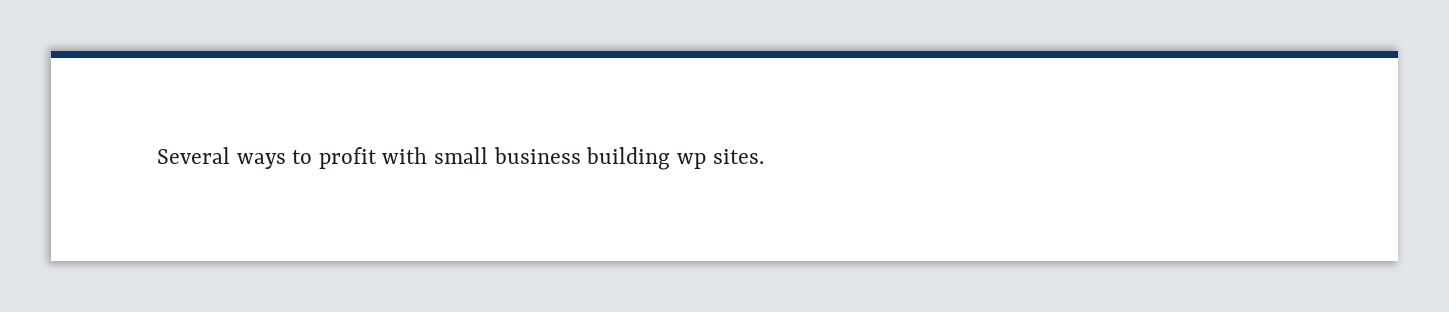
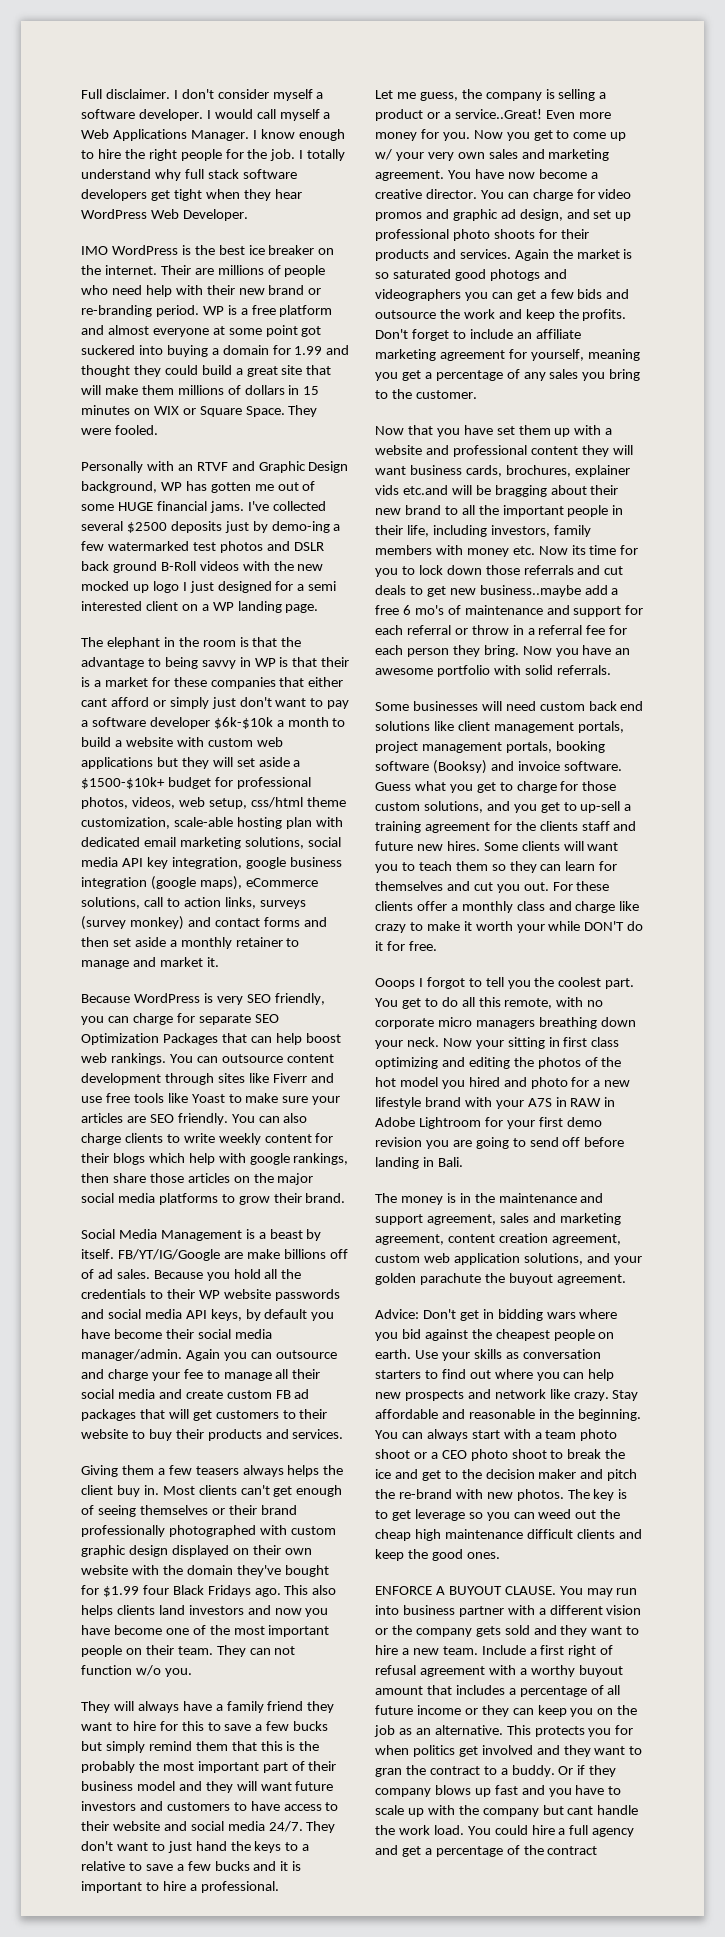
- Several ways to profit with small business building wp sites.
+ Full disclaimer. I don't consider myself a software developer. I would call myself a Web Applications Manager. I know enough to hire the right people for the job. I totally understand why full stack software developers get tight when they hear WordPress Web Developer.
+ IMO WordPress is the best ice breaker on the internet. Their are millions of people who need help with their new brand or re-branding period. WP is a free platform and almost everyone at some point got suckered into buying a domain for 1.99 and thought they could build a great site that will make them millions of dollars in 15 minutes on WIX or Square Space. They were fooled.
+ Personally with an RTVF and Graphic Design background, WP has gotten me out of some HUGE financial jams. I've collected several $2500 deposits just by demo-ing a few watermarked test photos and DSLR back ground B-Roll videos with the new mocked up logo I just designed for a semi interested client on a WP landing page.
+ The elephant in the room is that the advantage to being savvy in WP is that their is a market for these companies that either cant afford or simply just don't want to pay a software developer $6k-$10k a month to build a website with custom web applications but they will set aside a $1500-$10k+ budget for professional photos, videos, web setup, css/html theme customization, scale-able hosting plan with dedicated email marketing solutions, social media API key integration, google business integration (google maps), eCommerce solutions, call to action links, surveys (survey monkey) and contact forms and then set aside a monthly retainer to manage and market it.
+ Because WordPress is very SEO friendly, you can charge for separate SEO Optimization Packages that can help boost web rankings. You can outsource content development through sites like Fiverr and use free tools like Yoast to make sure your articles are SEO friendly. You can also charge clients to write weekly content for their blogs which help with google rankings, then share those articles on the major social media platforms to grow their brand.
+ Social Media Management is a beast by itself. FB/YT/IG/Google are make billions off of ad sales. Because you hold all the credentials to their WP website passwords and social media API keys, by default you have become their social media manager/admin. Again you can outsource and charge your fee to manage all their social media and create custom FB ad packages that will get customers to their website to buy their products and services.
+ Giving them a few teasers always helps the client buy in. Most clients can't get enough of seeing themselves or their brand professionally photographed with custom graphic design displayed on their own website with the domain they've bought for $1.99 four Black Fridays ago. This also helps clients land investors and now you have become one of the most important people on their team. They can not function w/o you.
+ They will always have a family friend they want to hire for this to save a few bucks but simply remind them that this is the probably the most important part of their business model and they will want future investors and customers to have access to their website and social media 24/7. They don't want to just hand the keys to a relative to save a few bucks and it is important to hire a professional.
+ Let me guess, the company is selling a product or a service..Great! Even more money for you. Now you get to come up w/ your very own sales and marketing agreement. You have now become a creative director. You can charge for video promos and graphic ad design, and set up professional photo shoots for their products and services. Again the market is so saturated good photogs and videographers you can get a few bids and outsource the work and keep the profits. Don't forget to include an affiliate marketing agreement for yourself, meaning you get a percentage of any sales you bring to the customer.
+ Now that you have set them up with a website and professional content they will want business cards, brochures, explainer vids etc.and will be bragging about their new brand to all the important people in their life, including investors, family members with money etc. Now its time for you to lock down those referrals and cut deals to get new business..maybe add a free 6 mo's of maintenance and support for each referral or throw in a referral fee for each person they bring. Now you have an awesome portfolio with solid referrals.
+ Some businesses will need custom back end solutions like client management portals, project management portals, booking software (Booksy) and invoice software. Guess what you get to charge for those custom solutions, and you get to up-sell a training agreement for the clients staff and future new hires. Some clients will want you to teach them so they can learn for themselves and cut you out. For these clients offer a monthly class and charge like crazy to make it worth your while DON'T do it for free.
+ Ooops I forgot to tell you the coolest part. You get to do all this remote, with no corporate micro managers breathing down your neck. Now your sitting in first class optimizing and editing the photos of the hot model you hired and photo for a new lifestyle brand with your A7S in RAW in Adobe Lightroom for your first demo revision you are going to send off before landing in Bali.
+ The money is in the maintenance and support agreement, sales and marketing agreement, content creation agreement, custom web application solutions, and your golden parachute the buyout agreement.
+ Advice: Don't get in bidding wars where you bid against the cheapest people on earth. Use your skills as conversation starters to find out where you can help new prospects and network like crazy. Stay affordable and reasonable in the beginning. You can always start with a team photo shoot or a CEO photo shoot to break the ice and get to the decision maker and pitch the re-brand with new photos. The key is to get leverage so you can weed out the cheap high maintenance difficult clients and keep the good ones.
+ ENFORCE A BUYOUT CLAUSE. You may run into business partner with a different vision or the company gets sold and they want to hire a new team. Include a first right of refusal agreement with a worthy buyout amount that includes a percentage of all future income or they can keep you on the job as an alternative. This protects you for when politics get involved and they want to gran the contract to a buddy. Or if they company blows up fast and you have to scale up with the company but cant handle the work load. You could hire a full agency and get a percentage of the contract

